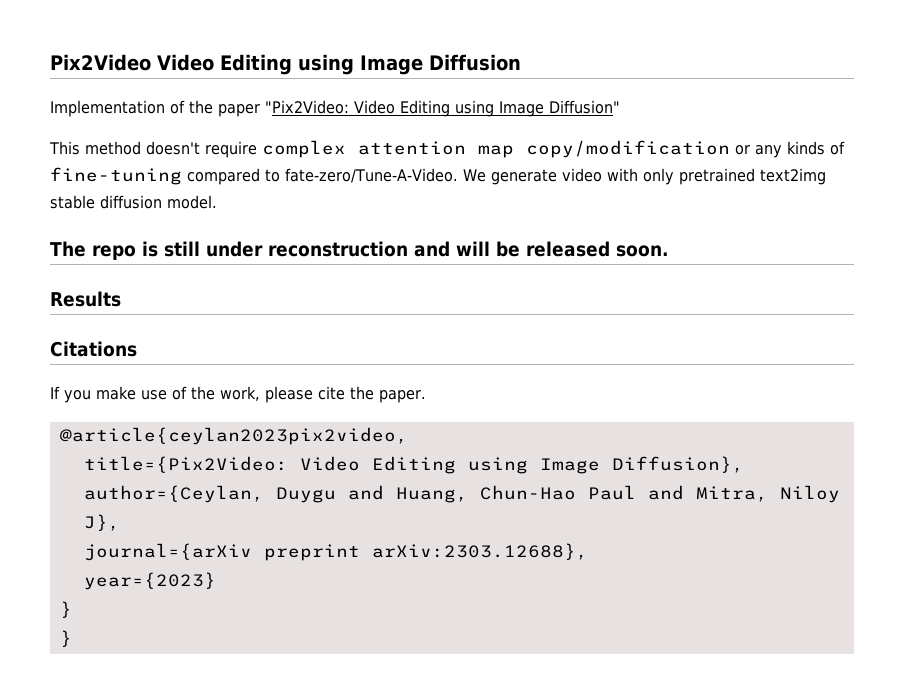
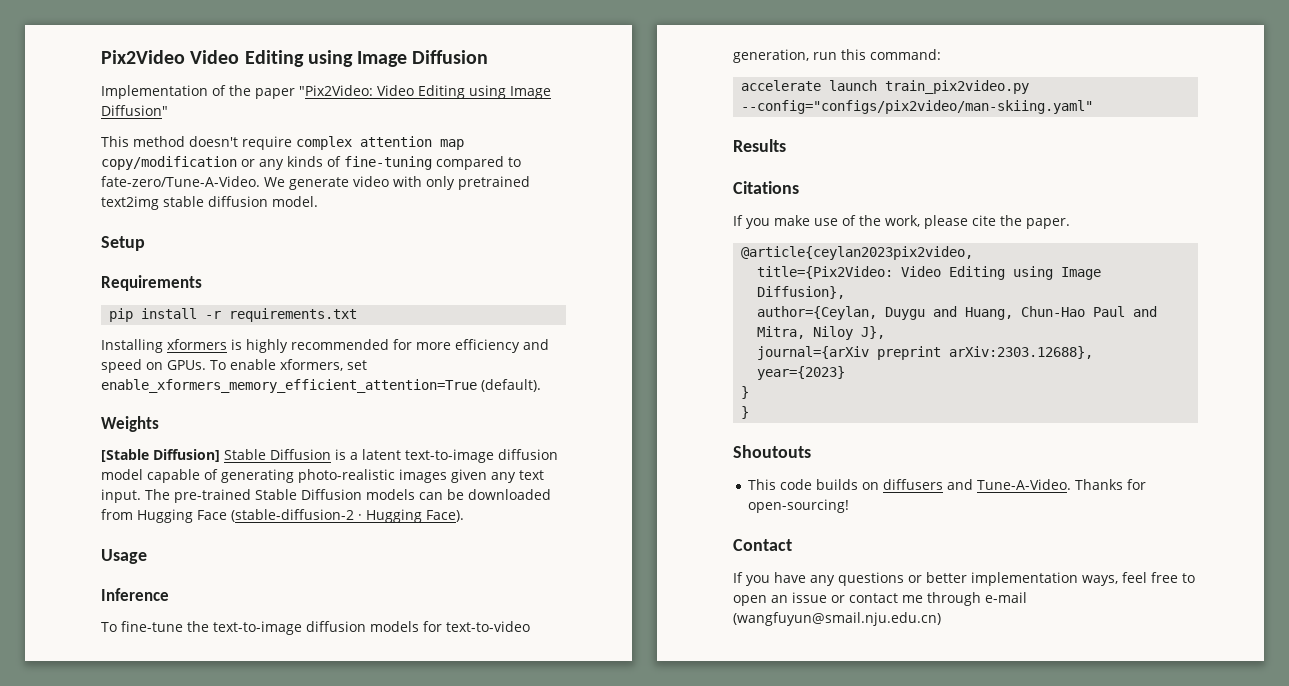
- The repo is still under reconstruction and will be released soon.
+ Setup
+ Requirements
+ pip install -r requirements.txt
+ Installing xformers is highly recommended for more efficiency and speed on GPUs. To enable xformers, set enable_xformers_memory_efficient_attention=True (default).
+ Weights
+ [Stable Diffusion] Stable Diffusion is a latent text-to-image diffusion model capable of generating photo-realistic images given any text input. The pre-trained Stable Diffusion models can be downloaded from Hugging Face (stable-diffusion-2 · Hugging Face).
+ Usage
+ Inference
+ To fine-tune the text-to-image diffusion models for text-to-video generation, run this command:
+ accelerate launch train_pix2video.py --config="configs/pix2video/man-skiing.yaml"
+ Shoutouts
+ This code builds on diffusers and Tune-A-Video. Thanks for open-sourcing!
+ Contact
+ If you have any questions or better implementation ways, feel free to open an issue or contact me through e-mail (wangfuyun@smail.nju.edu.cn)

